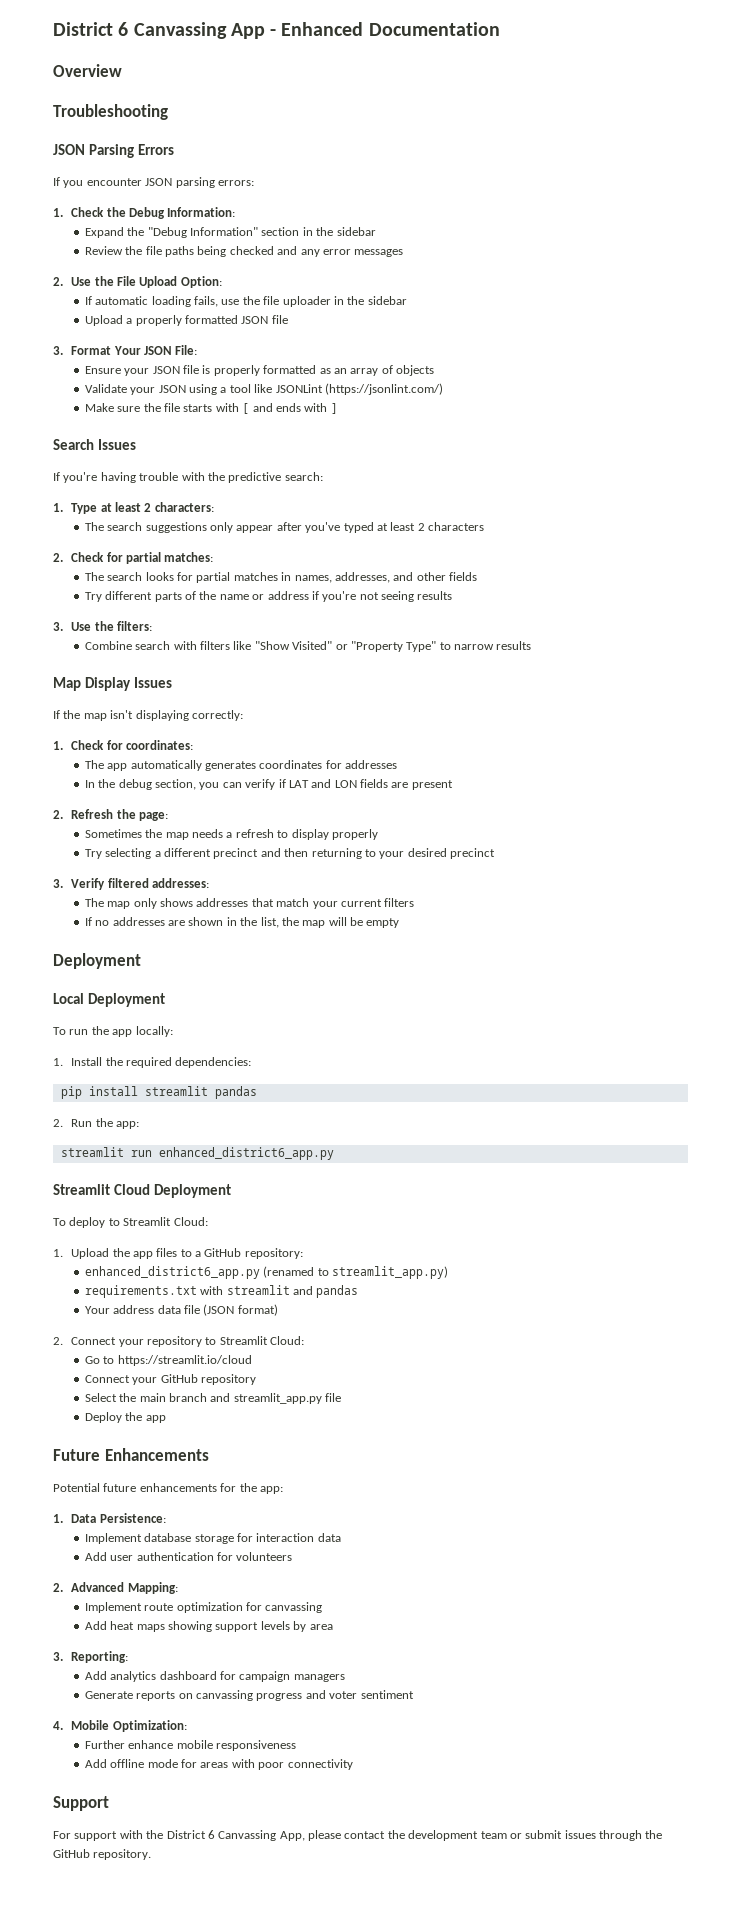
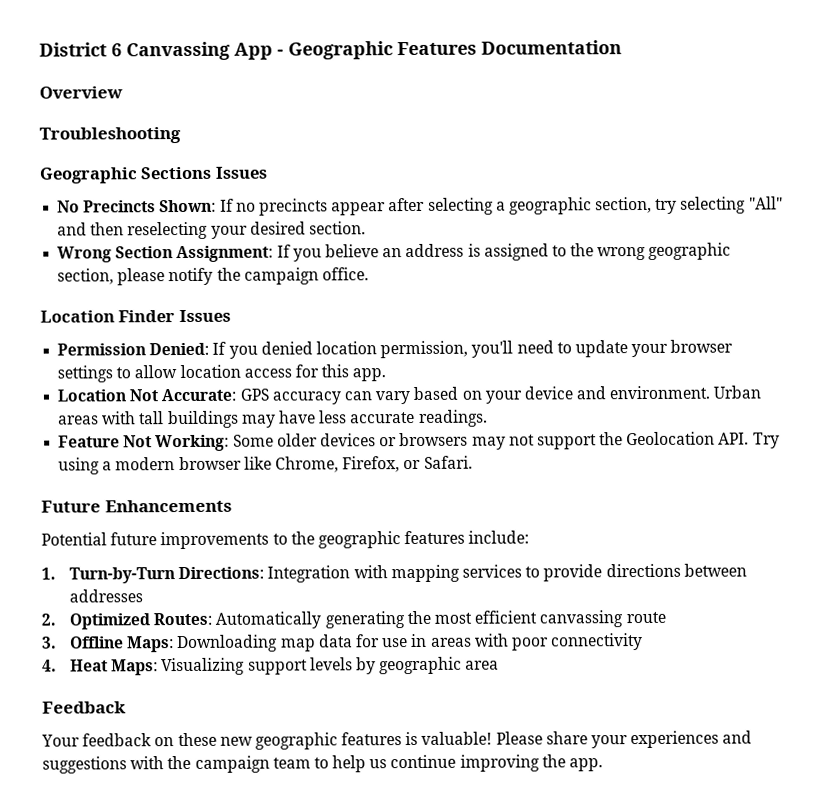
- District 6 Canvassing App - Enhanced Documentation
+ District 6 Canvassing App - Geographic Features Documentation
- JSON Parsing Errors
- If you encounter JSON parsing errors:
- 1. Check the Debug Information:
- Expand the "Debug Information" section in the sidebar
- Review the file paths being checked and any error messages
- 2. Use the File Upload Option:
- If automatic loading fails, use the file uploader in the sidebar
- Upload a properly formatted JSON file
- 3. Format Your JSON File:
- Ensure your JSON file is properly formatted as an array of objects
- Validate your JSON using a tool like JSONLint (https://jsonlint.com/)
- Make sure the file starts with [ and ends with ]
- Search Issues
- If you're having trouble with the predictive search:
- 1. Type at least 2 characters:
- The search suggestions only appear after you've typed at least 2 characters
- 2. Check for partial matches:
- The search looks for partial matches in names, addresses, and other fields
- Try different parts of the name or address if you're not seeing results
- 3. Use the filters:
- Combine search with filters like "Show Visited" or "Property Type" to narrow results
- Map Display Issues
- If the map isn't displaying correctly:
- 1. Check for coordinates:
- The app automatically generates coordinates for addresses
- In the debug section, you can verify if LAT and LON fields are present
- 2. Refresh the page:
- Sometimes the map needs a refresh to display properly
- Try selecting a different precinct and then returning to your desired precinct
- 3. Verify filtered addresses:
- The map only shows addresses that match your current filters
- If no addresses are shown in the list, the map will be empty
- Deployment
- Local Deployment
- To run the app locally:
- 1. Install the required dependencies:
- pip install streamlit pandas
- 2. Run the app:
- streamlit run enhanced_district6_app.py
- Streamlit Cloud Deployment
- To deploy to Streamlit Cloud:
- 1. Upload the app files to a GitHub repository:
- enhanced_district6_app.py (renamed to streamlit_app.py)
- requirements.txt with streamlit and pandas
- Your address data file (JSON format)
- 2. Connect your repository to Streamlit Cloud:
- Go to https://streamlit.io/cloud
- Connect your GitHub repository
- Select the main branch and streamlit_app.py file
- Deploy the app
+ Geographic Sections Issues
+ No Precincts Shown: If no precincts appear after selecting a geographic section, try selecting "All" and then reselecting your desired section.
+ Wrong Section Assignment: If you believe an address is assigned to the wrong geographic section, please notify the campaign office.
+ Location Finder Issues
+ Permission Denied: If you denied location permission, you'll need to update your browser settings to allow location access for this app.
+ Location Not Accurate: GPS accuracy can vary based on your device and environment. Urban areas with tall buildings may have less accurate readings.
+ Feature Not Working: Some older devices or browsers may not support the Geolocation API. Try using a modern browser like Chrome, Firefox, or Safari.
  Future Enhancements
- Potential future enhancements for the app:
- 1. Data Persistence:
- Implement database storage for interaction data
- Add user authentication for volunteers
- 2. Advanced Mapping:
- Implement route optimization for canvassing
- Add heat maps showing support levels by area
- 3. Reporting:
- Add analytics dashboard for campaign managers
- Generate reports on canvassing progress and voter sentiment
- 4. Mobile Optimization:
- Further enhance mobile responsiveness
- Add offline mode for areas with poor connectivity
- Support
- For support with the District 6 Canvassing App, please contact the development team or submit issues through the GitHub repository.
+ Potential future improvements to the geographic features include:
+ 1. Turn-by-Turn Directions: Integration with mapping services to provide directions between addresses
+ 2. Optimized Routes: Automatically generating the most efficient canvassing route
+ 3. Offline Maps: Downloading map data for use in areas with poor connectivity
+ 4. Heat Maps: Visualizing support levels by geographic area
+ Feedback
+ Your feedback on these new geographic features is valuable! Please share your experiences and suggestions with the campaign team to help us continue improving the app.

